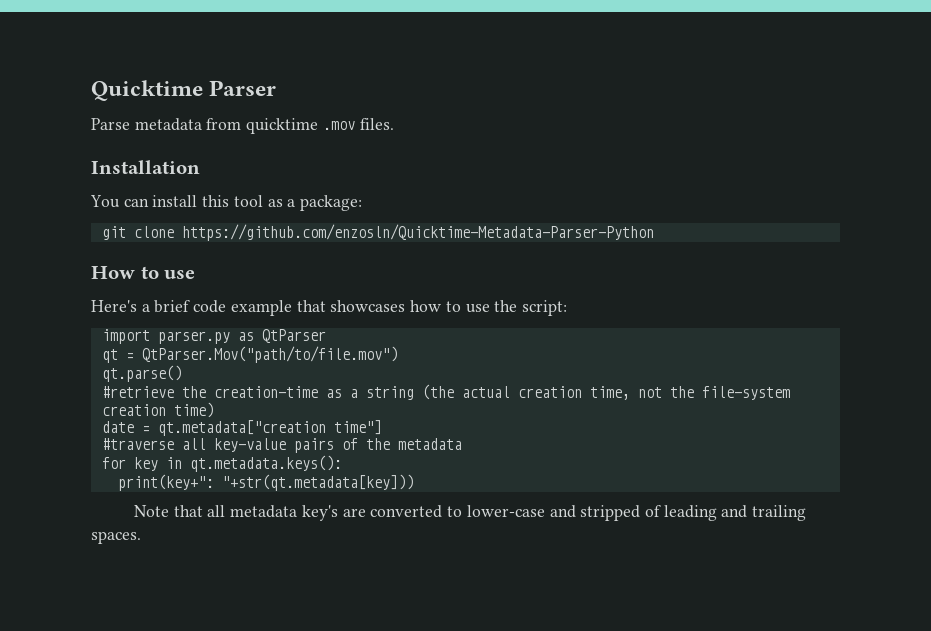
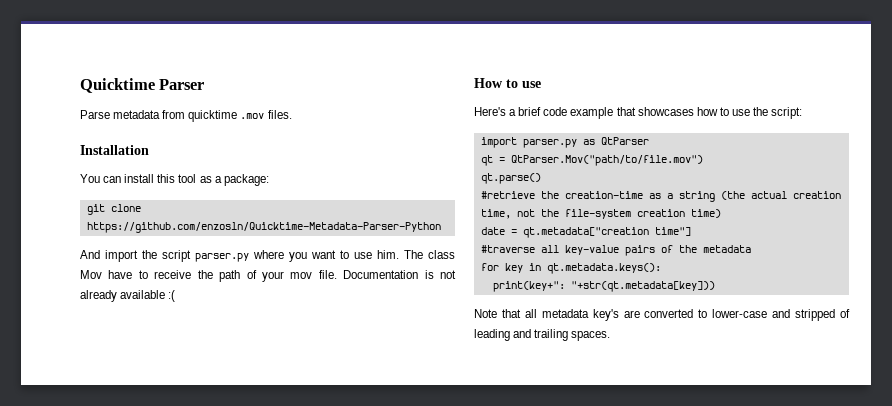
+ And import the script parser.py where you want to use him. The class Mov have to receive the path of your mov file. Documentation is not already available :(

